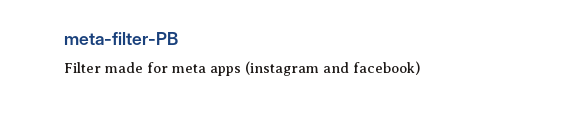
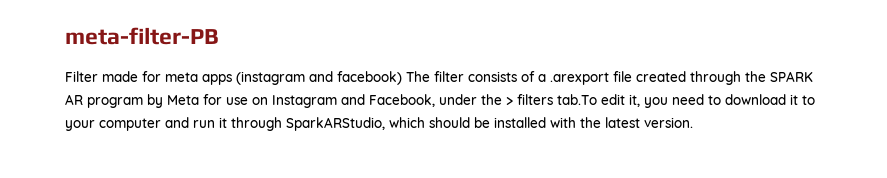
- Filter made for meta apps (instagram and facebook)
+ Filter made for meta apps (instagram and facebook) The filter consists of a .arexport file created through the SPARK AR program by Meta for use on Instagram and Facebook, under the > filters tab.To edit it, you need to download it to your computer and run it through SparkARStudio, which should be installed with the latest version.

